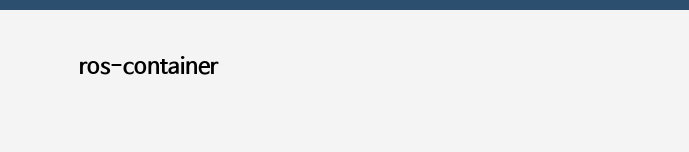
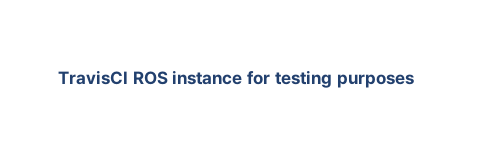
- ros-container
+ TravisCI ROS instance for testing purposes

